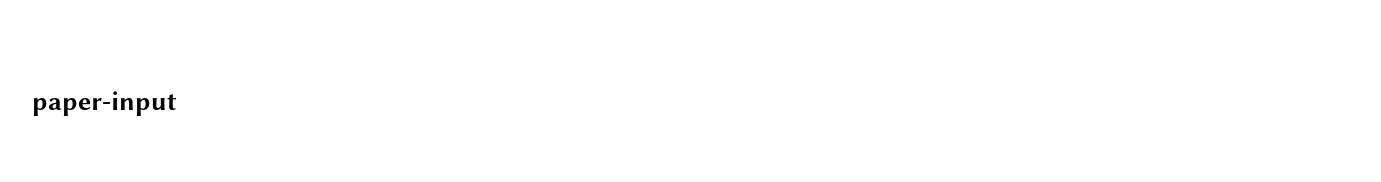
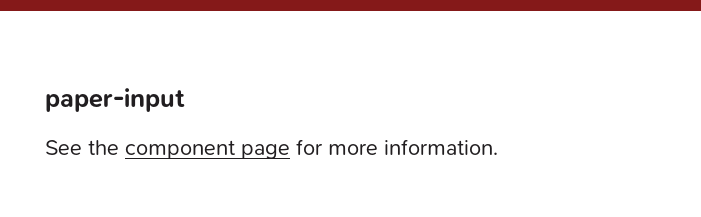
+ See the component page for more information.

